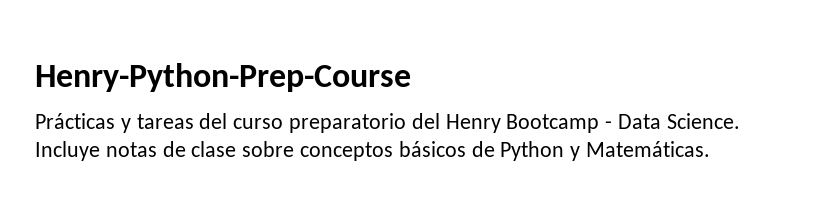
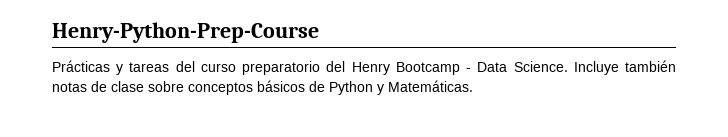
- Incluye notas de clase sobre conceptos básicos de Python y Matemáticas.
+ Incluye también notas de clase sobre conceptos básicos de Python y Matemáticas.

